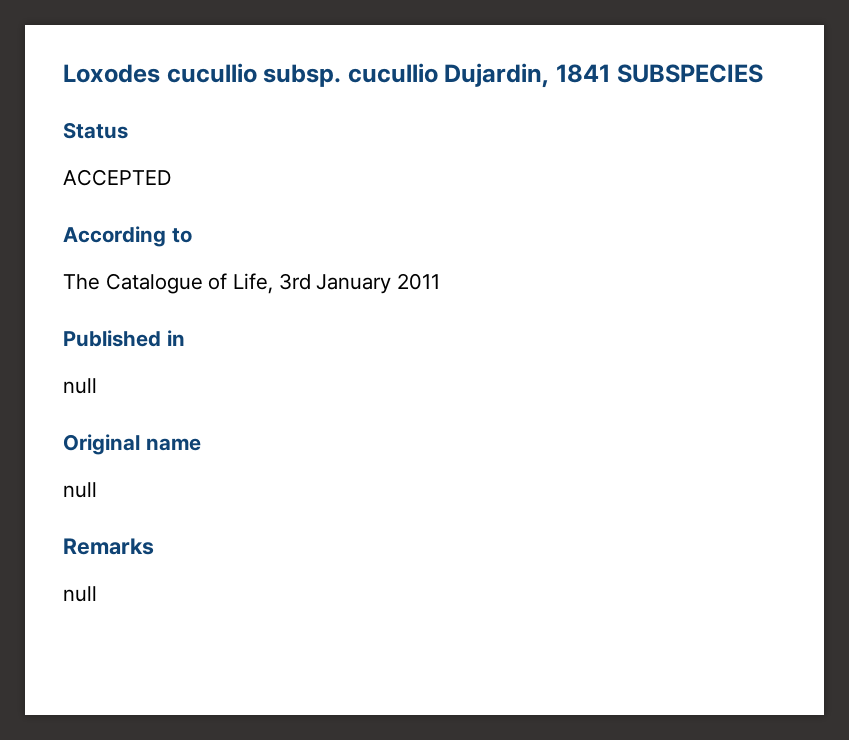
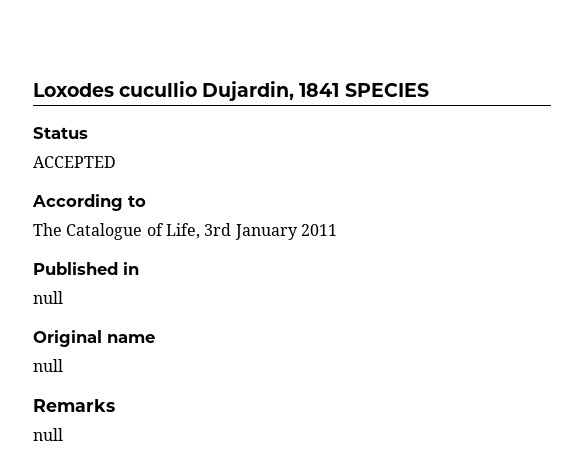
- Loxodes cucullio subsp. cucullio Dujardin, 1841 SUBSPECIES
+ Loxodes cucullio Dujardin, 1841 SPECIES

